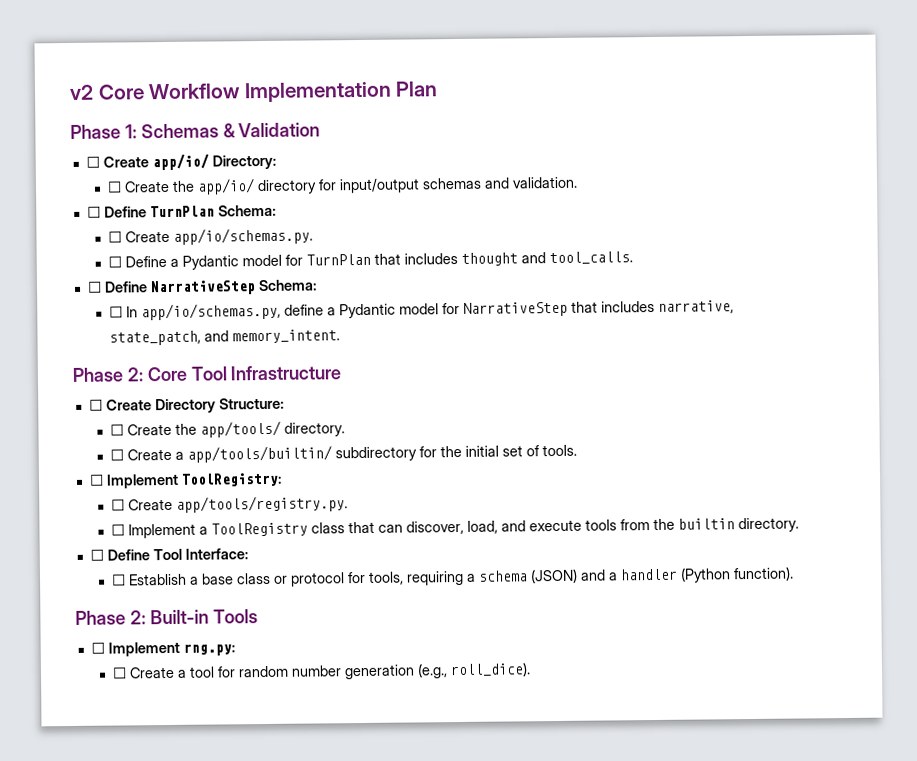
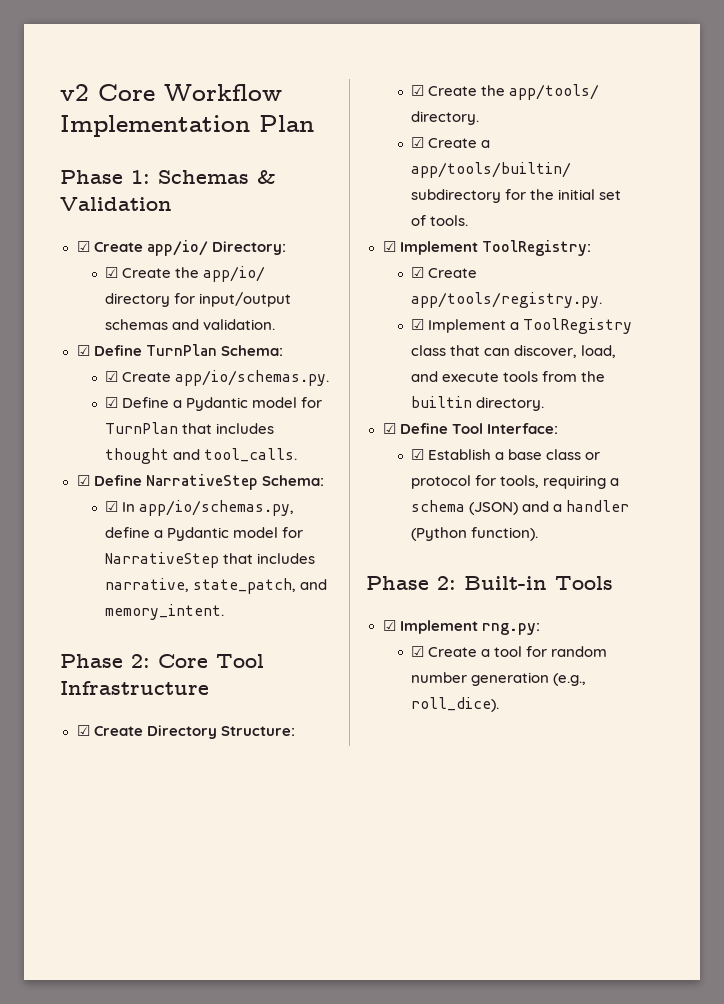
- ☐ Create app/io/ Directory:
+ ☑ Create app/io/ Directory:
- ☐ Create the app/io/ directory for input/output schemas and validation.
+ ☑ Create the app/io/ directory for input/output schemas and validation.
- ☐ Define TurnPlan Schema:
+ ☑ Define TurnPlan Schema:
- ☐ Create app/io/schemas.py.
+ ☑ Create app/io/schemas.py.
- ☐ Define a Pydantic model for TurnPlan that includes thought and tool_calls.
+ ☑ Define a Pydantic model for TurnPlan that includes thought and tool_calls.
- ☐ Define NarrativeStep Schema:
+ ☑ Define NarrativeStep Schema:
- ☐ In app/io/schemas.py, define a Pydantic model for NarrativeStep that includes narrative, state_patch, and memory_intent.
+ ☑ In app/io/schemas.py, define a Pydantic model for NarrativeStep that includes narrative, state_patch, and memory_intent.
- ☐ Create Directory Structure:
+ ☑ Create Directory Structure:
- ☐ Create the app/tools/ directory.
+ ☑ Create the app/tools/ directory.
- ☐ Create a app/tools/builtin/ subdirectory for the initial set of tools.
+ ☑ Create a app/tools/builtin/ subdirectory for the initial set of tools.
- ☐ Implement ToolRegistry:
+ ☑ Implement ToolRegistry:
- ☐ Create app/tools/registry.py.
+ ☑ Create app/tools/registry.py.
- ☐ Implement a ToolRegistry class that can discover, load, and execute tools from the builtin directory.
+ ☑ Implement a ToolRegistry class that can discover, load, and execute tools from the builtin directory.
- ☐ Define Tool Interface:
+ ☑ Define Tool Interface:
- ☐ Establish a base class or protocol for tools, requiring a schema (JSON) and a handler (Python function).
+ ☑ Establish a base class or protocol for tools, requiring a schema (JSON) and a handler (Python function).
- ☐ Implement rng.py:
+ ☑ Implement rng.py:
- ☐ Create a tool for random number generation (e.g., roll_dice).
+ ☑ Create a tool for random number generation (e.g., roll_dice).

